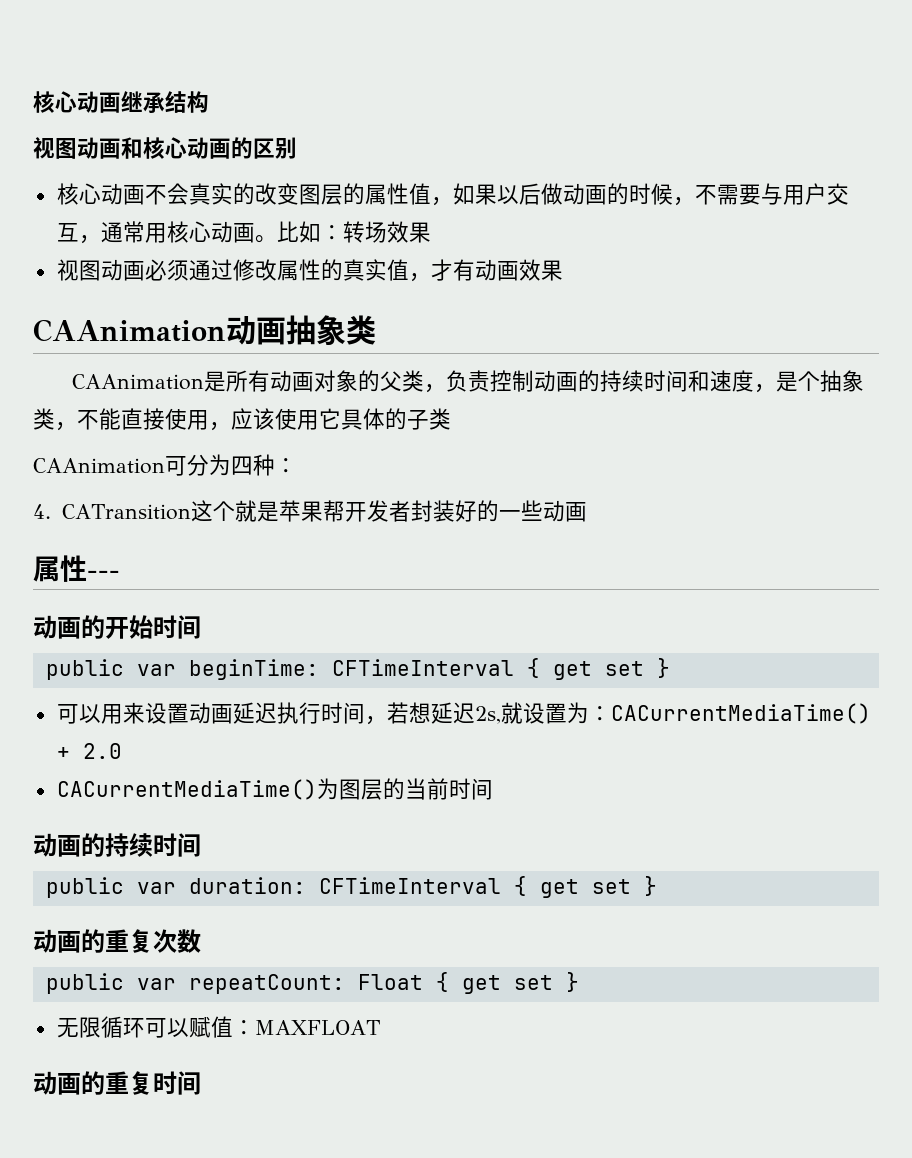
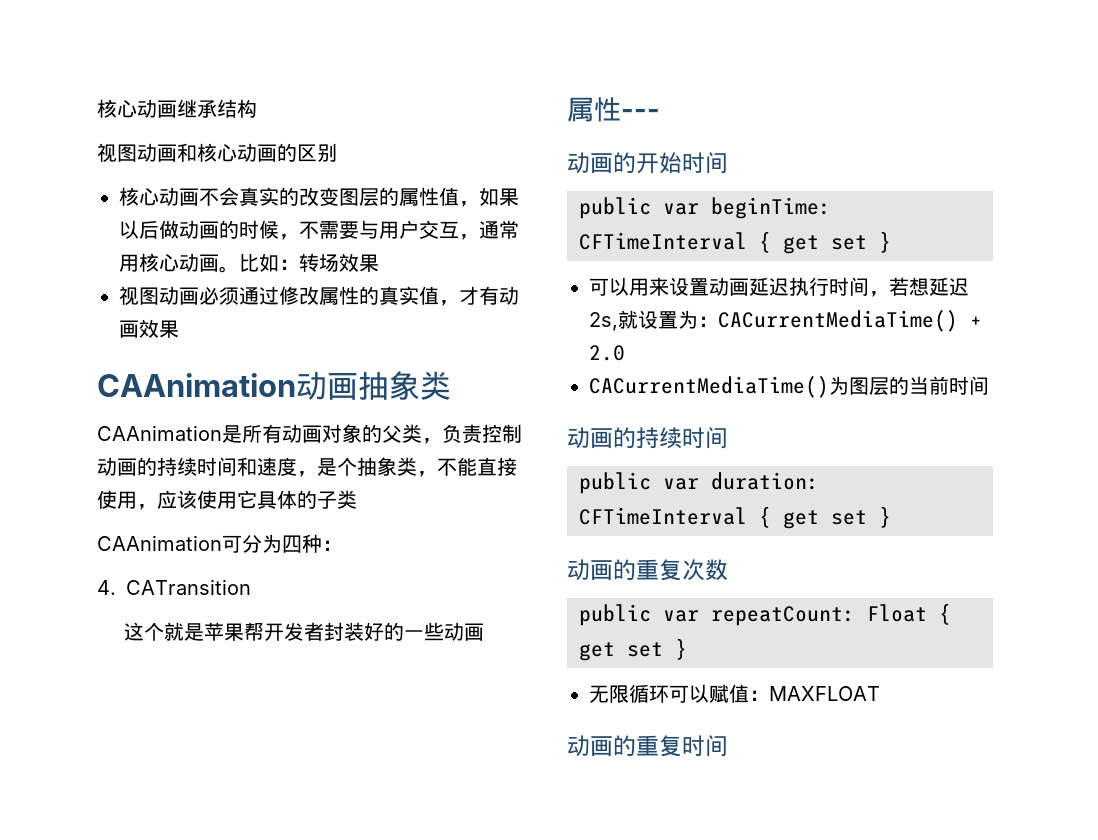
- 4. CATransition这个就是苹果帮开发者封装好的一些动画
+ 4. CATransition
+ 这个就是苹果帮开发者封装好的一些动画

